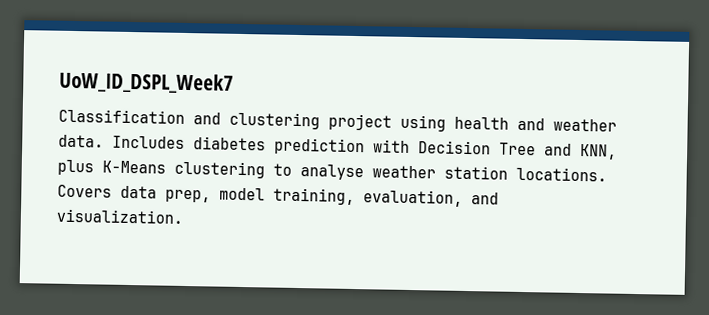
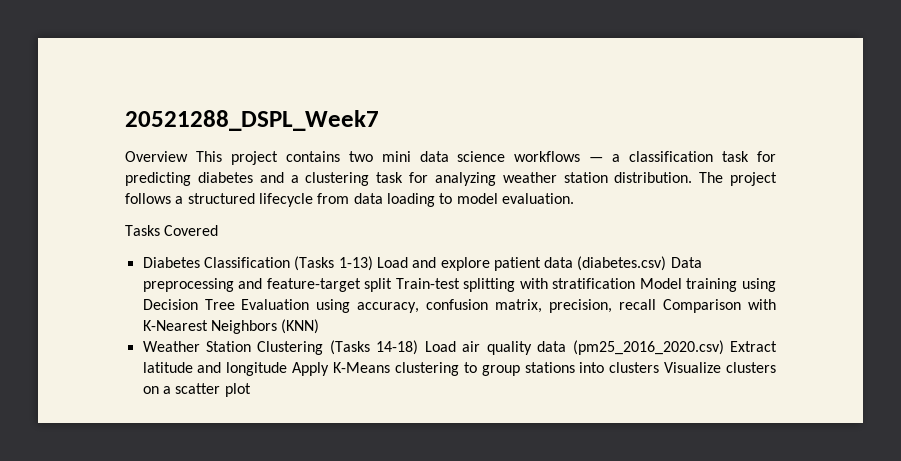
- UoW_ID_DSPL_Week7
- Classification and clustering project using health and weather data. Includes diabetes prediction with Decision Tree and KNN, plus K-Means clustering to analyse weather station locations. Covers data prep, model training, evaluation, and visualization.
+ 20521288_DSPL_Week7
+ Overview This project contains two mini data science workflows — a classification task for predicting diabetes and a clustering task for analyzing weather station distribution. The project follows a structured lifecycle from data loading to model evaluation.
+ Tasks Covered
+ Diabetes Classification (Tasks 1-13) Load and explore patient data (diabetes.csv) Data preprocessing and feature-target split Train-test splitting with stratification Model training using Decision Tree Evaluation using accuracy, confusion matrix, precision, recall Comparison with K-Nearest Neighbors (KNN)
+ Weather Station Clustering (Tasks 14-18) Load air quality data (pm25_2016_2020.csv) Extract latitude and longitude Apply K-Means clustering to group stations into clusters Visualize clusters on a scatter plot

